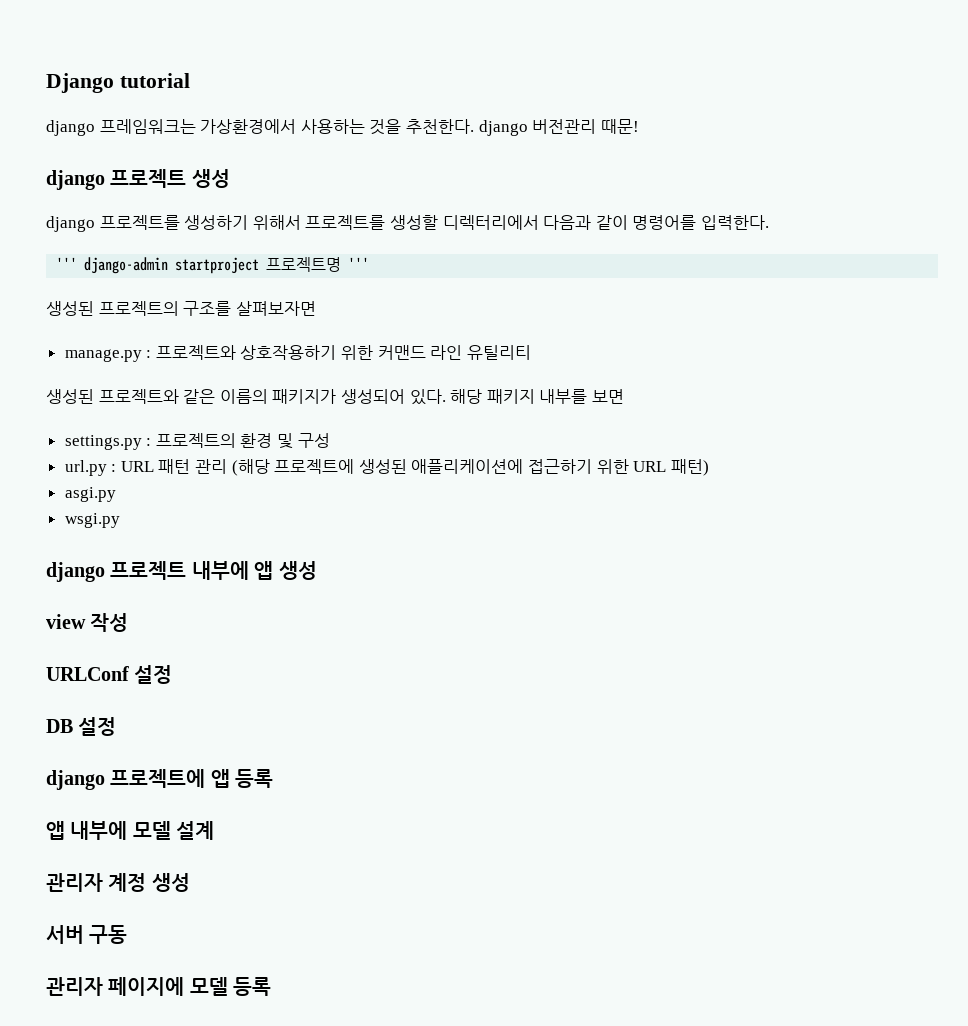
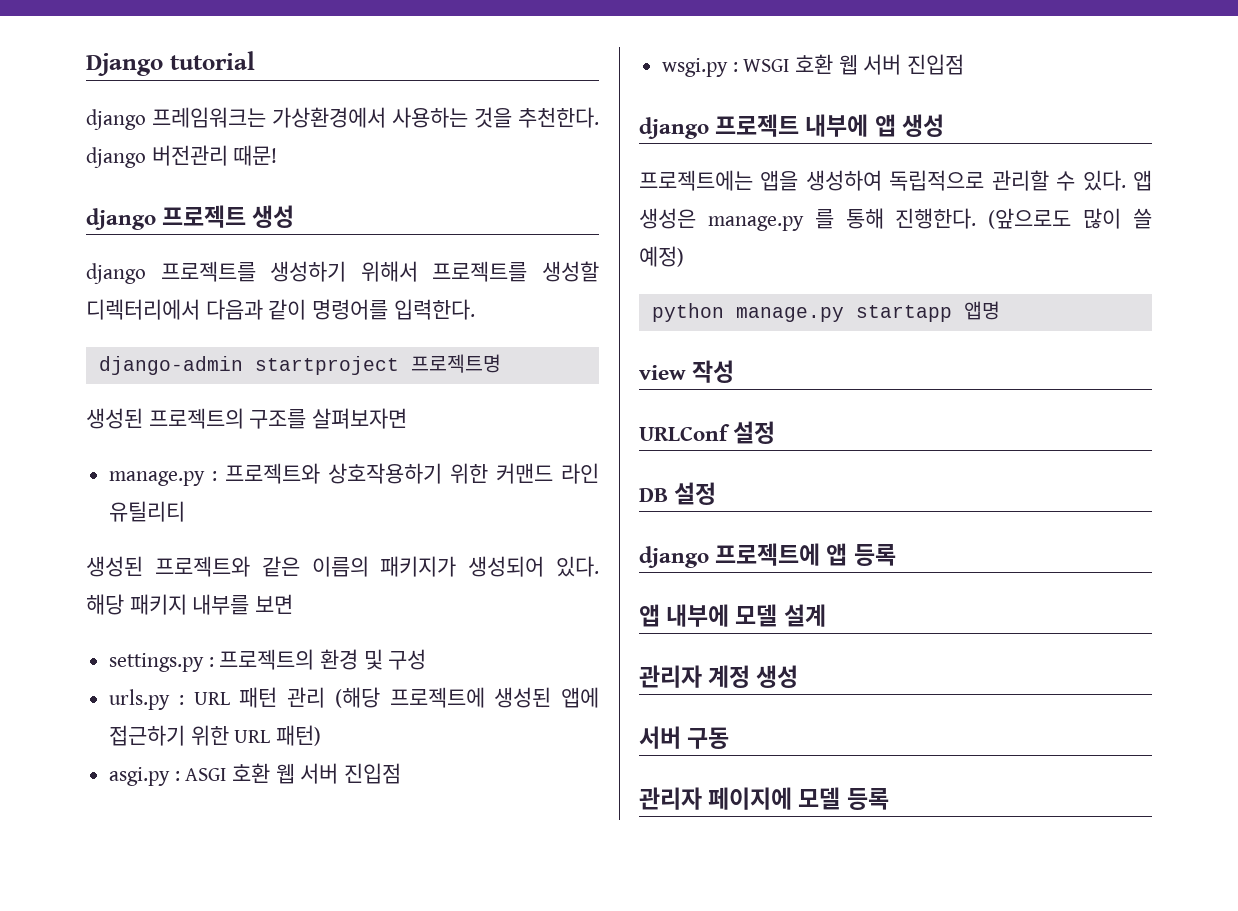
- ''' django-admin startproject 프로젝트명 '''
+ django-admin startproject 프로젝트명
- url.py : URL 패턴 관리 (해당 프로젝트에 생성된 애플리케이션에 접근하기 위한 URL 패턴)
+ urls.py : URL 패턴 관리 (해당 프로젝트에 생성된 앱에 접근하기 위한 URL 패턴)
- asgi.py
- wsgi.py
+ asgi.py : ASGI 호환 웹 서버 진입점
+ wsgi.py : WSGI 호환 웹 서버 진입점
+ 프로젝트에는 앱을 생성하여 독립적으로 관리할 수 있다. 앱 생성은 manage.py 를 통해 진행한다. (앞으로도 많이 쓸 예정)
+ python manage.py startapp 앱명

